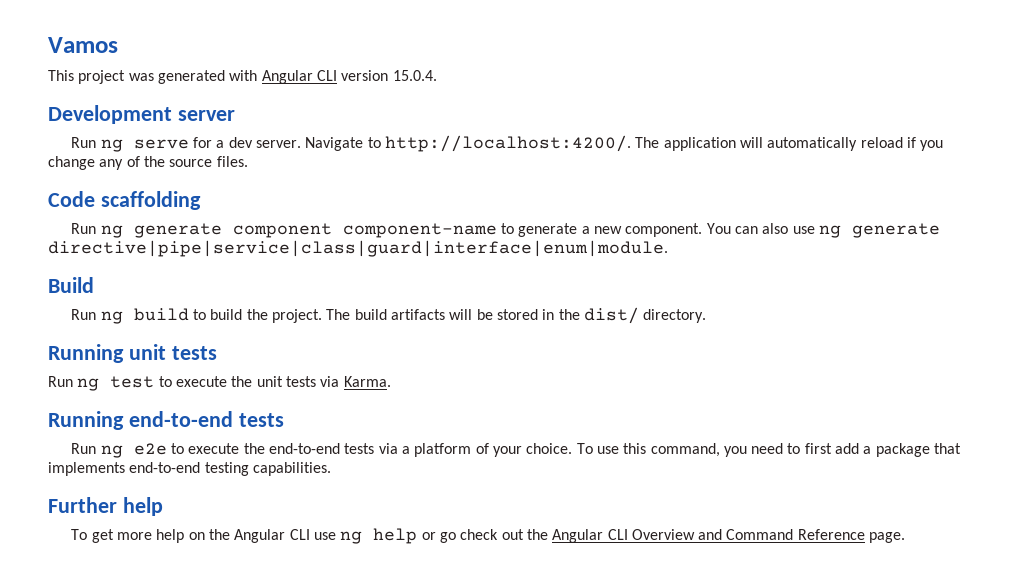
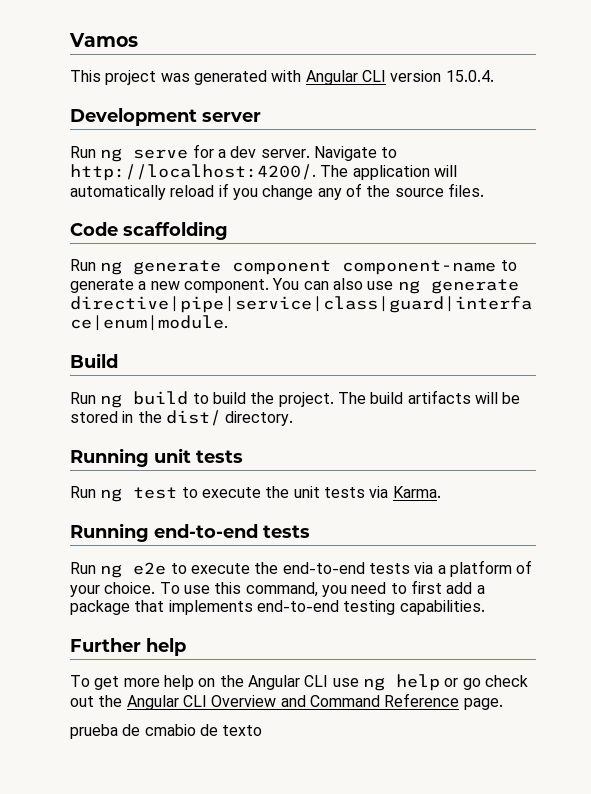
+ prueba de cmabio de texto

